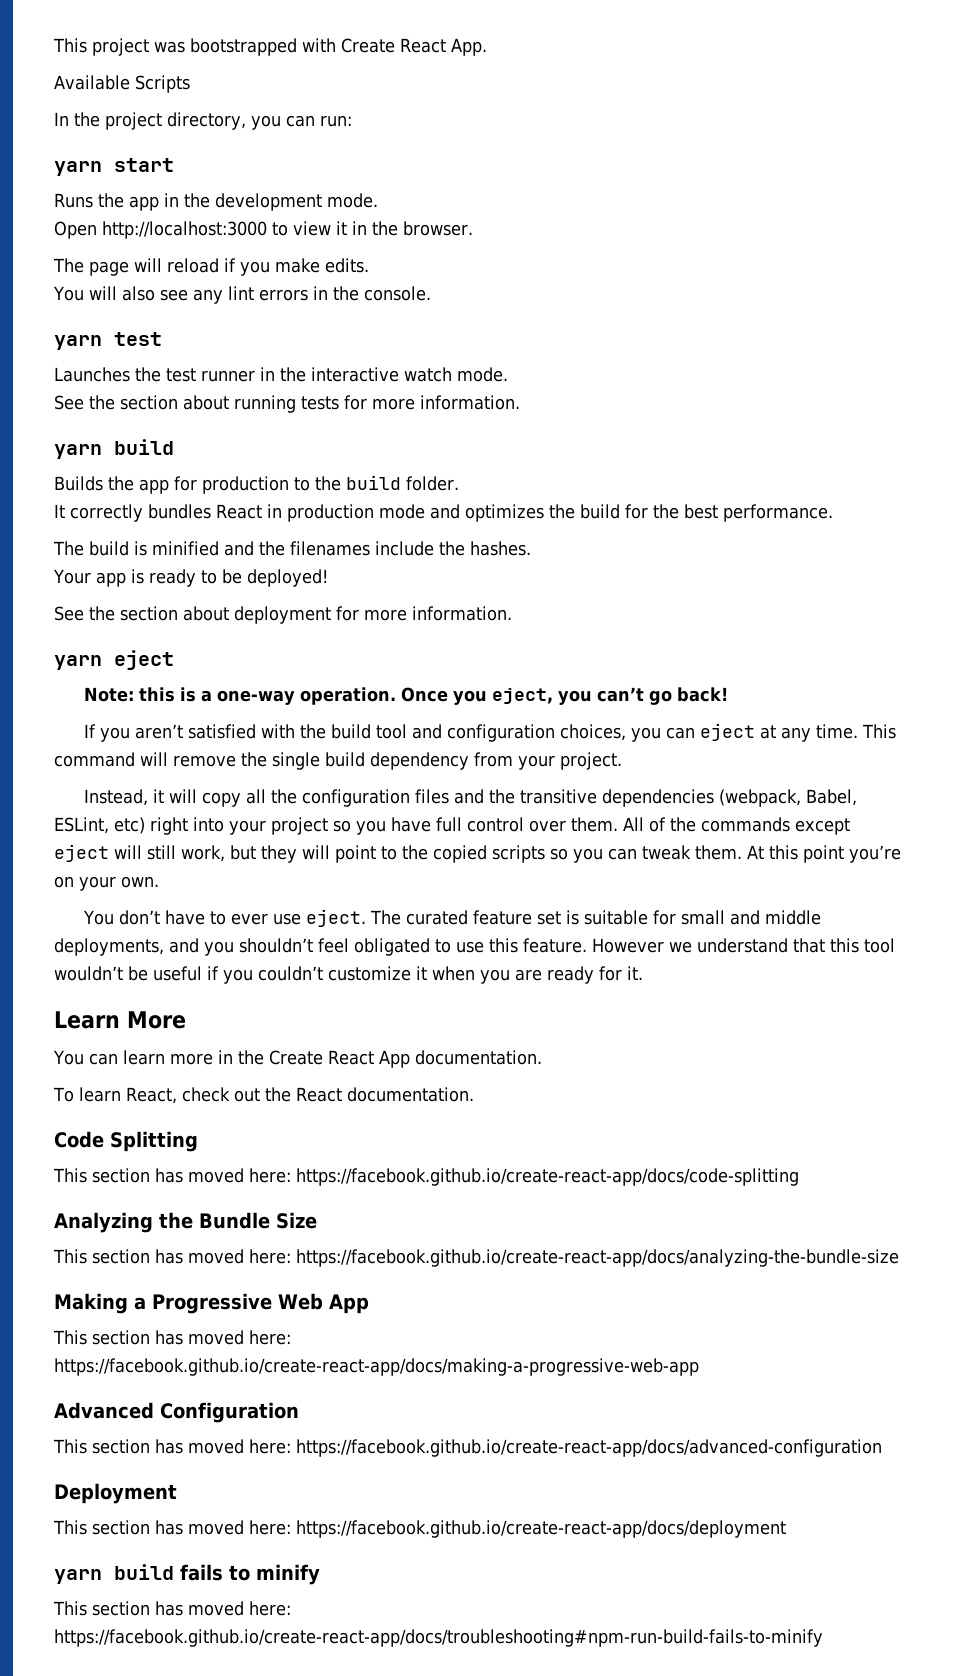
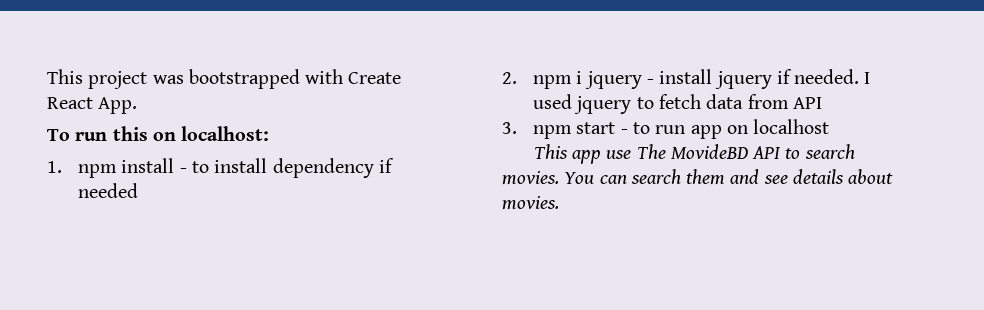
- Available Scripts
- In the project directory, you can run:
- yarn start
- Runs the app in the development mode.
- Open http://localhost:3000 to view it in the browser.
- The page will reload if you make edits.
- You will also see any lint errors in the console.
- yarn test
- Launches the test runner in the interactive watch mode.
- See the section about running tests for more information.
- yarn build
- Builds the app for production to the build folder.
- It correctly bundles React in production mode and optimizes the build for the best performance.
- The build is minified and the filenames include the hashes.
- Your app is ready to be deployed!
- See the section about deployment for more information.
- yarn eject
- Note: this is a one-way operation. Once you eject, you can’t go back!
- If you aren’t satisfied with the build tool and configuration choices, you can eject at any time. This command will remove the single build dependency from your project.
- Instead, it will copy all the configuration files and the transitive dependencies (webpack, Babel, ESLint, etc) right into your project so you have full control over them. All of the commands except eject will still work, but they will point to the copied scripts so you can tweak them. At this point you’re on your own.
- You don’t have to ever use eject. The curated feature set is suitable for small and middle deployments, and you shouldn’t feel obligated to use this feature. However we understand that this tool wouldn’t be useful if you couldn’t customize it when you are ready for it.
- Learn More
- You can learn more in the Create React App documentation.
- To learn React, check out the React documentation.
- Code Splitting
- This section has moved here: https://facebook.github.io/create-react-app/docs/code-splitting
- Analyzing the Bundle Size
- This section has moved here: https://facebook.github.io/create-react-app/docs/analyzing-the-bundle-size
- Making a Progressive Web App
- This section has moved here: https://facebook.github.io/create-react-app/docs/making-a-progressive-web-app
- Advanced Configuration
- This section has moved here: https://facebook.github.io/create-react-app/docs/advanced-configuration
- Deployment
- This section has moved here: https://facebook.github.io/create-react-app/docs/deployment
- yarn build fails to minify
- This section has moved here: https://facebook.github.io/create-react-app/docs/troubleshooting#npm-run-build-fails-to-minify
+ To run this on localhost:
+ 1. npm install - to install dependency if needed
+ 2. npm i jquery - install jquery if needed. I used jquery to fetch data from API
+ 3. npm start - to run app on localhost
+ This app use The MovideBD API to search movies. You can search them and see details about movies.

